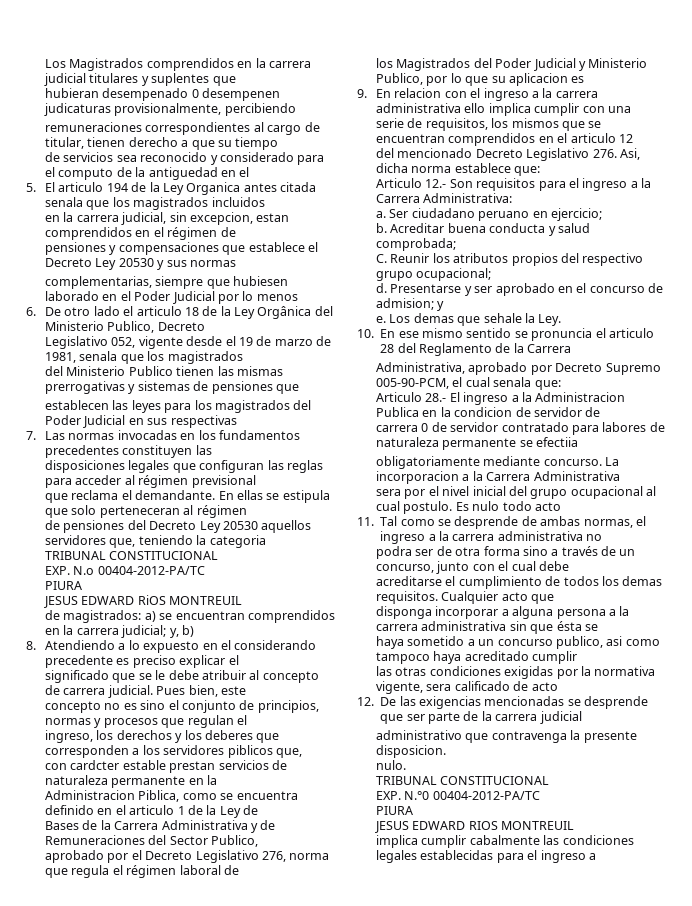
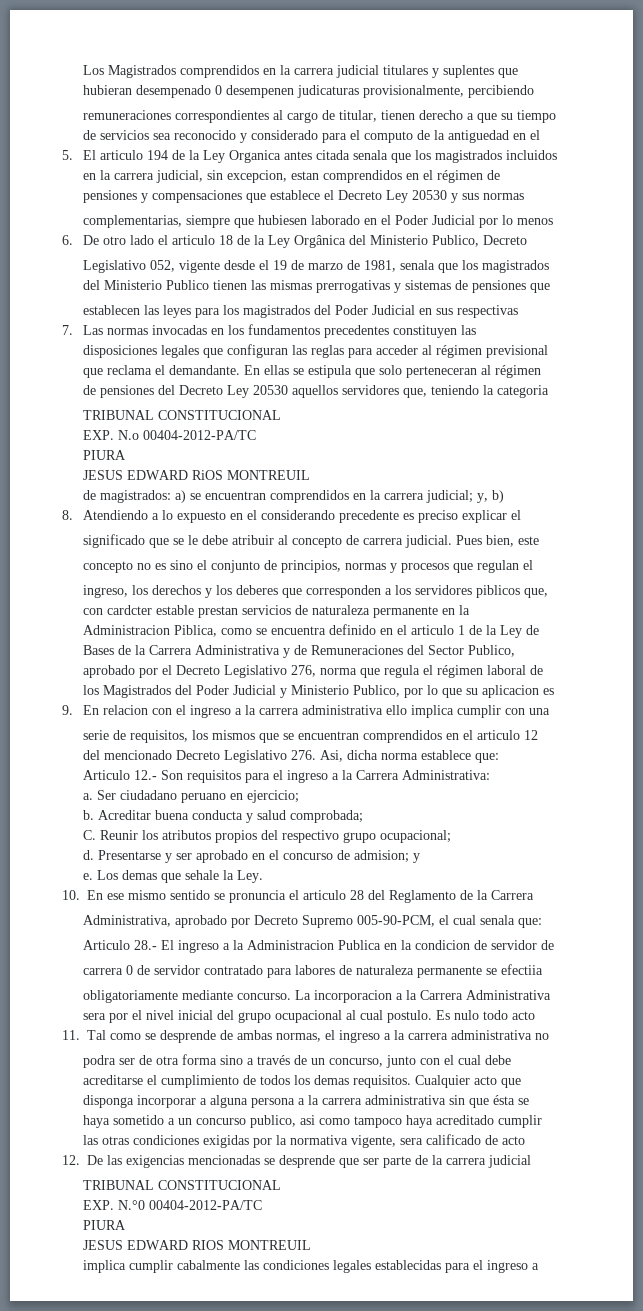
- administrativo que contravenga la presente disposicion.
- nulo.

